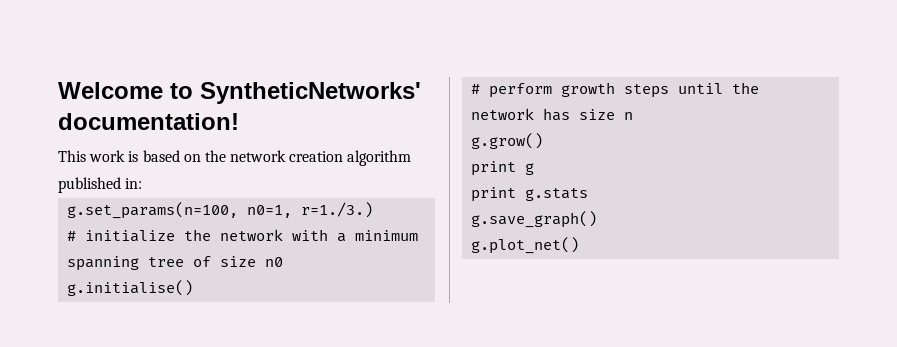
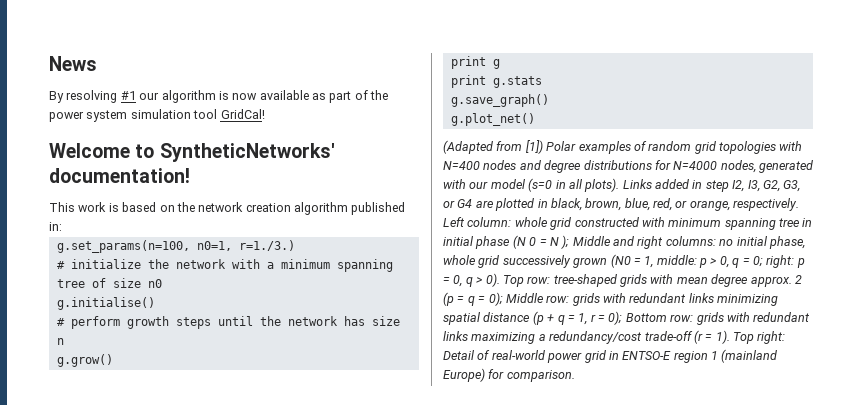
+ News
+ By resolving #1 our algorithm is now available as part of the power system simulation tool GridCal!
+ (Adapted from [1]) Polar examples of random grid topologies with N=400 nodes and degree distributions for N=4000 nodes, generated with our model (s=0 in all plots). Links added in step I2, I3, G2, G3, or G4 are plotted in black, brown, blue, red, or orange, respectively. Left column: whole grid constructed with minimum spanning tree in initial phase (N 0 = N ); Middle and right columns: no initial phase, whole grid successively grown (N0 = 1, middle: p > 0, q = 0; right: p = 0, q > 0). Top row: tree-shaped grids with mean degree approx. 2 (p = q = 0); Middle row: grids with redundant links minimizing spatial distance (p + q = 1, r = 0); Bottom row: grids with redundant links maximizing a redundancy/cost trade-off (r = 1). Top right: Detail of real-world power grid in ENTSO-E region 1 (mainland Europe) for comparison.

